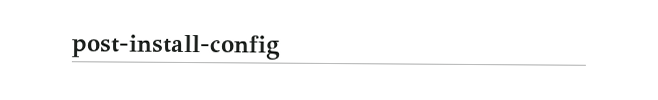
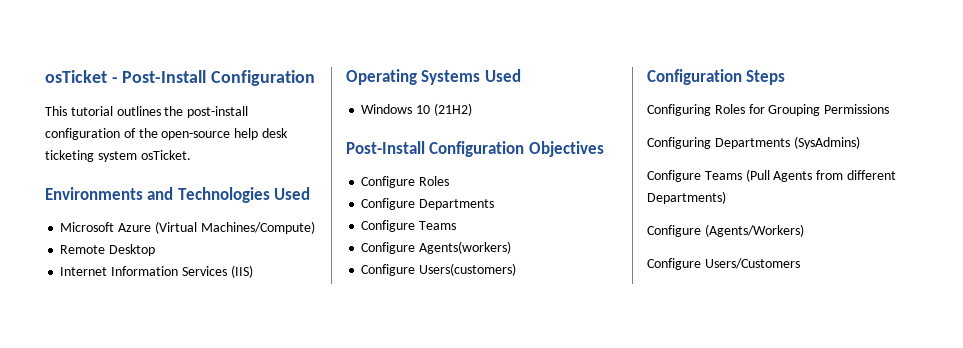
- post-install-config
+ osTicket - Post-Install Configuration
+ This tutorial outlines the post-install configuration of the open-source help desk ticketing system osTicket.
+ Environments and Technologies Used
+ Microsoft Azure (Virtual Machines/Compute)
+ Remote Desktop
+ Internet Information Services (IIS)
+ Operating Systems Used
+ Windows 10 (21H2)
+ Post-Install Configuration Objectives
+ Configure Roles
+ Configure Departments
+ Configure Teams
+ Configure Agents(workers)
+ Configure Users(customers)
+ Configuration Steps
+ Configuring Roles for Grouping Permissions
+ Configuring Departments (SysAdmins)
+ Configure Teams (Pull Agents from different Departments)
+ Configure (Agents/Workers)
+ Configure Users/Customers

